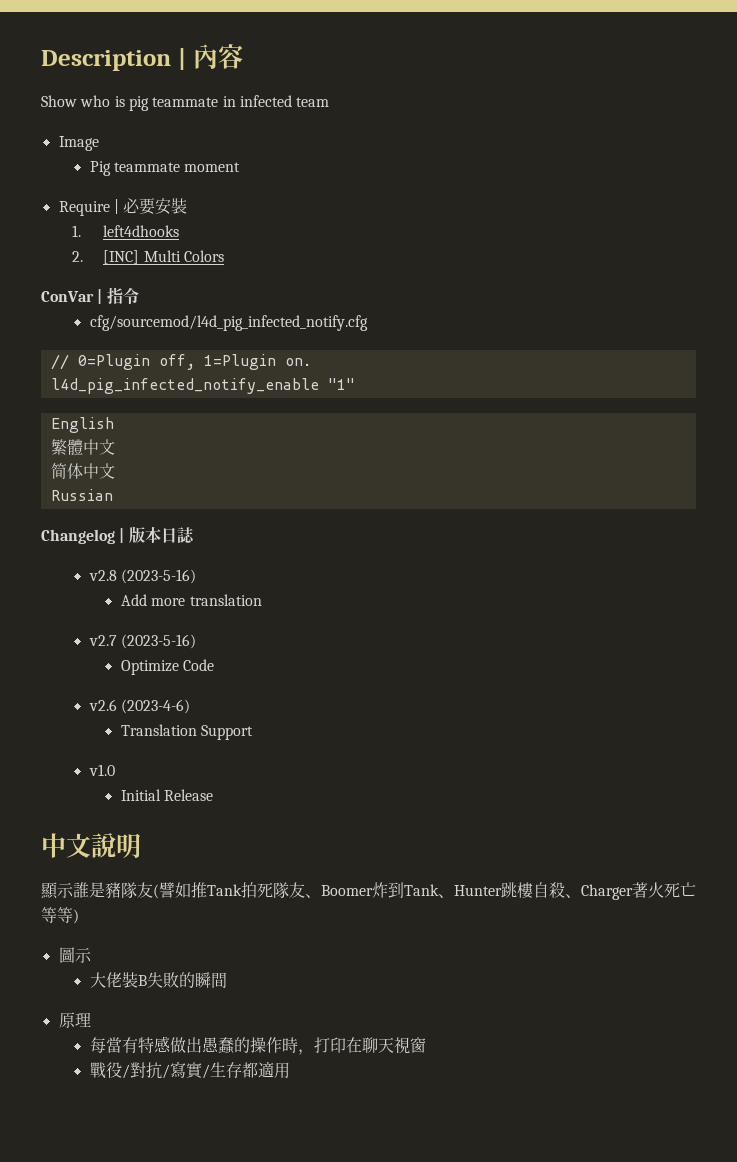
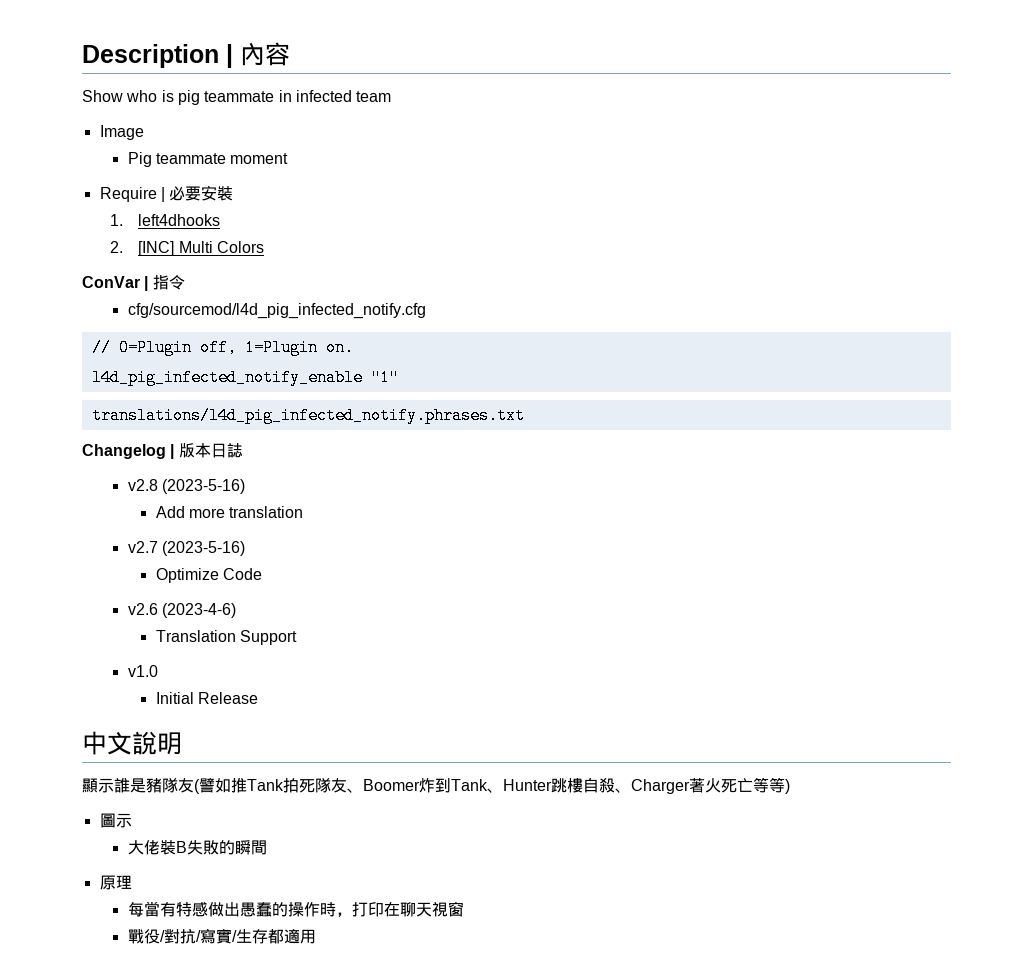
- English
- 繁體中文
- 简体中文
- Russian
+ translations/l4d_pig_infected_notify.phrases.txt

